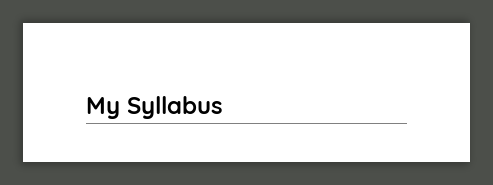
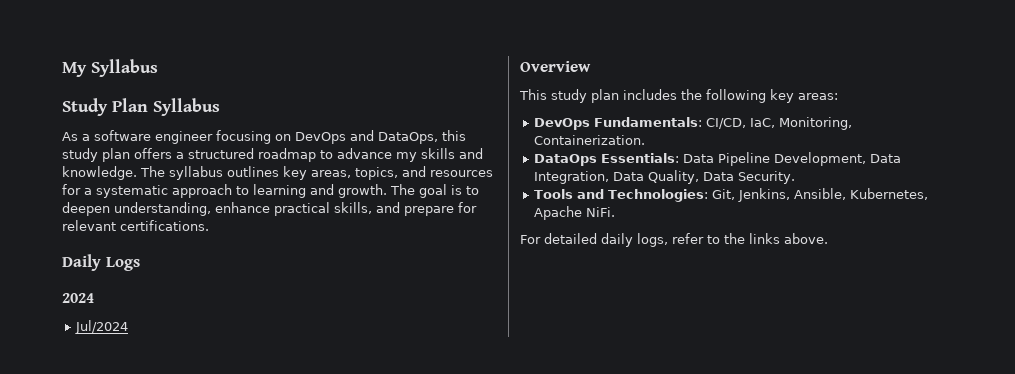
+ Study Plan Syllabus
+ As a software engineer focusing on DevOps and DataOps, this study plan offers a structured roadmap to advance my skills and knowledge. The syllabus outlines key areas, topics, and resources for a systematic approach to learning and growth. The goal is to deepen understanding, enhance practical skills, and prepare for relevant certifications.
+ Daily Logs
+ 2024
+ Jul/2024
+ Overview
+ This study plan includes the following key areas:
+ DevOps Fundamentals: CI/CD, IaC, Monitoring, Containerization.
+ DataOps Essentials: Data Pipeline Development, Data Integration, Data Quality, Data Security.
+ Tools and Technologies: Git, Jenkins, Ansible, Kubernetes, Apache NiFi.
+ For detailed daily logs, refer to the links above.

